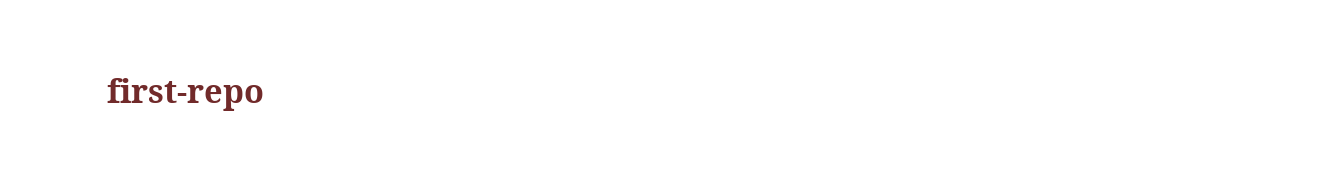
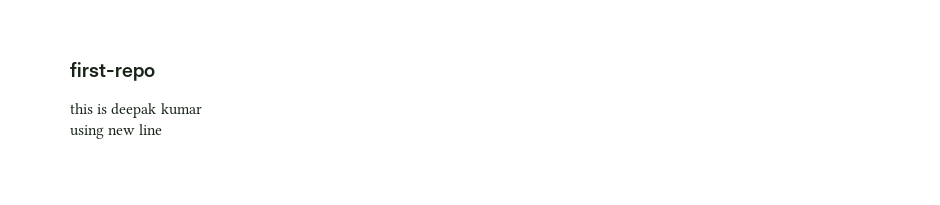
+ this is deepak kumar
+ using new line

